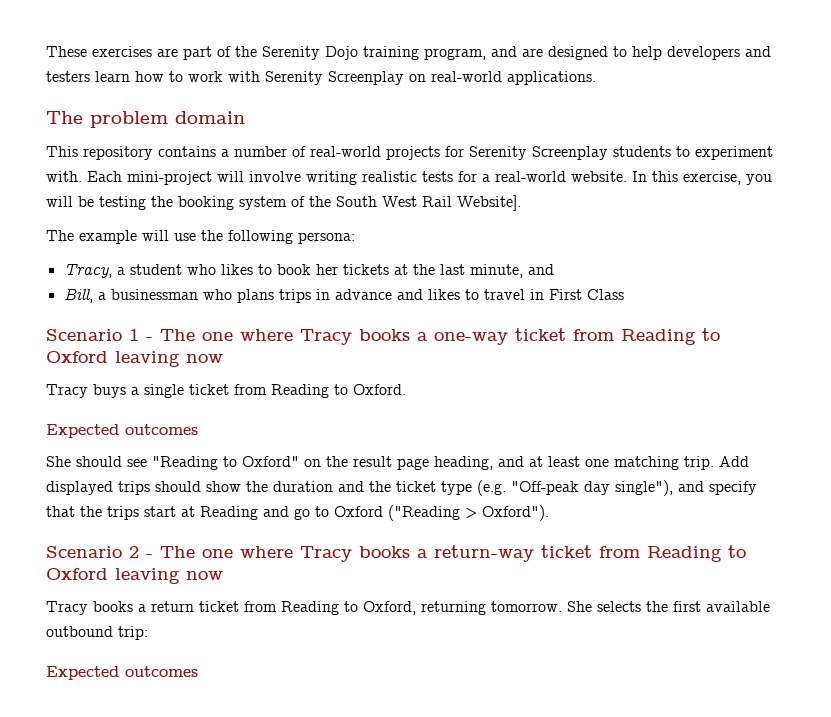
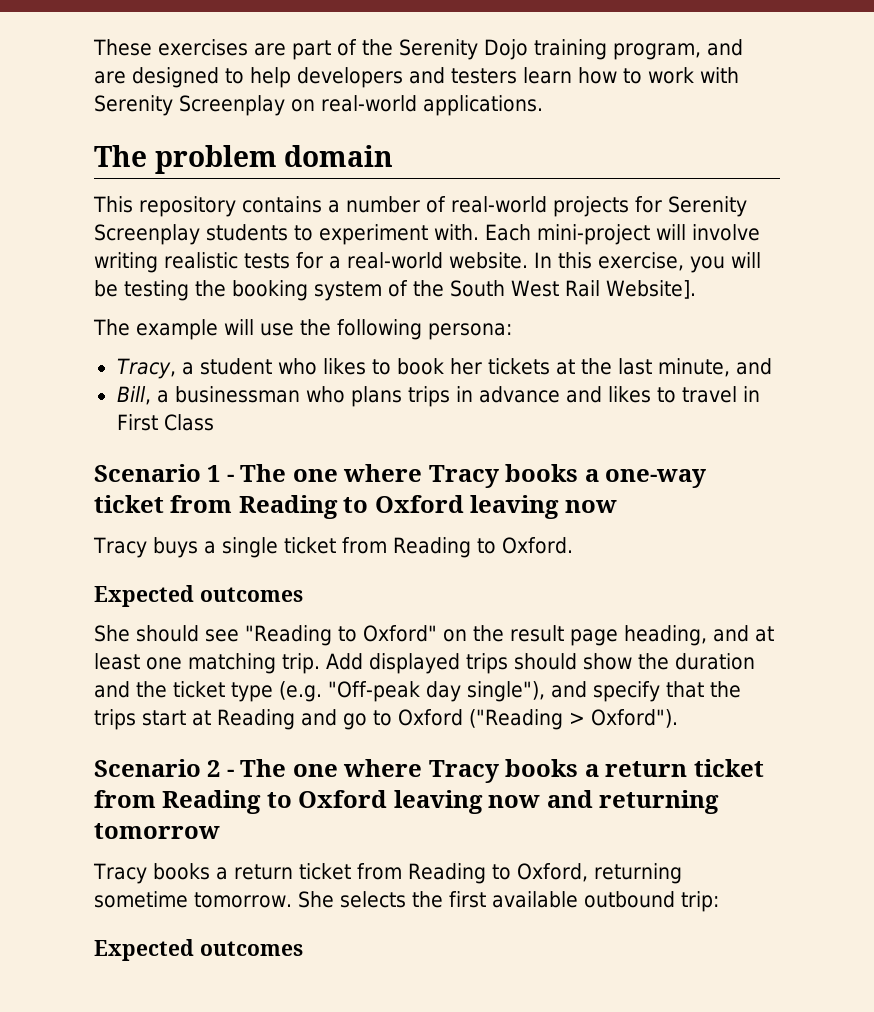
- Scenario 2 - The one where Tracy books a return-way ticket from Reading to Oxford leaving now
+ Scenario 2 - The one where Tracy books a return ticket from Reading to Oxford leaving now and returning tomorrow
- Tracy books a return ticket from Reading to Oxford, returning tomorrow.
+ Tracy books a return ticket from Reading to Oxford, returning sometime tomorrow.

